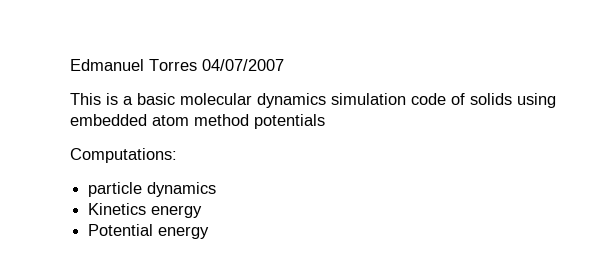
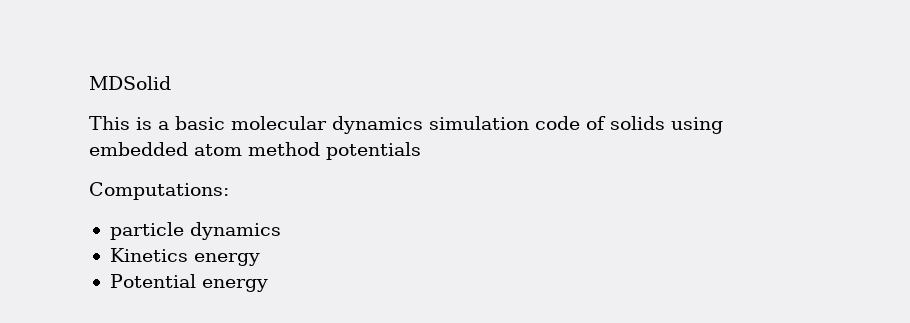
- Edmanuel Torres 04/07/2007
+ MDSolid

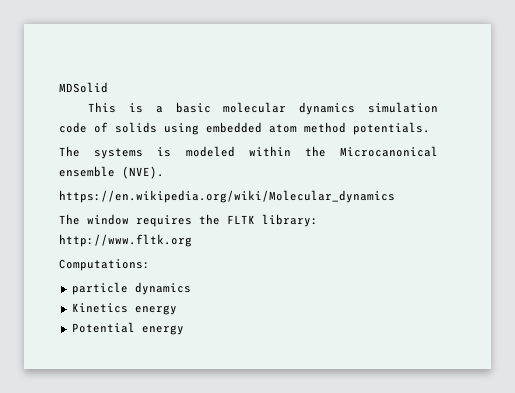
- This is a basic molecular dynamics simulation code of solids using embedded atom method potentials
+ This is a basic molecular dynamics simulation code of solids using embedded atom method potentials.
+ The systems is modeled within the Microcanonical ensemble (NVE).
+ https://en.wikipedia.org/wiki/Molecular_dynamics
+ The window requires the FLTK library: http://www.fltk.org

